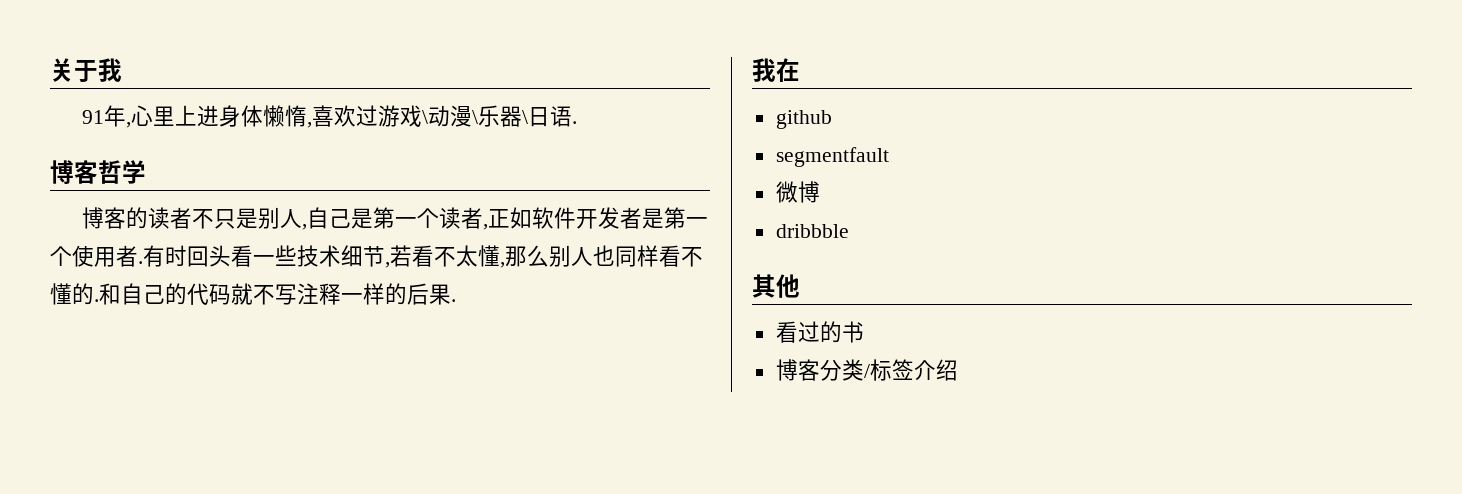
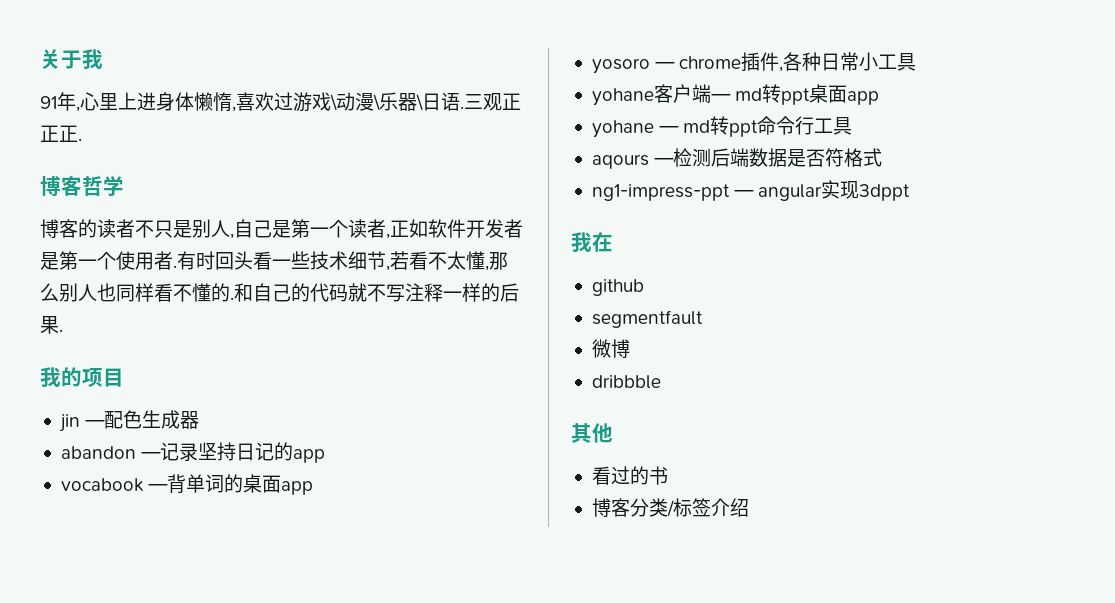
+ 三观正正正.
+ 我的项目
+ jin —配色生成器
+ abandon —记录坚持日记的app
+ vocabook —背单词的桌面app
+ yosoro — chrome插件,各种日常小工具
+ yohane客户端— md转ppt桌面app
+ yohane — md转ppt命令行工具
+ aqours —检测后端数据是否符格式
+ ng1-impress-ppt — angular实现3dppt

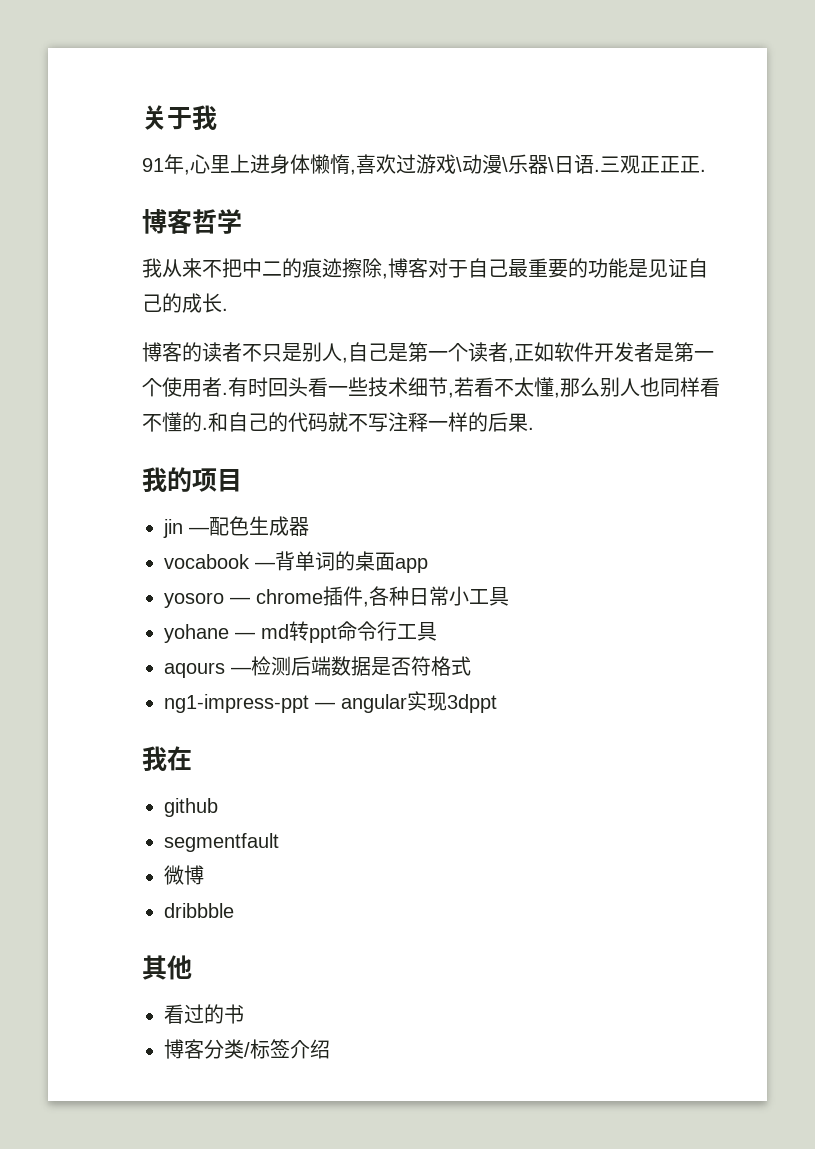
+ 我从来不把中二的痕迹擦除,博客对于自己最重要的功能是见证自己的成长.
- abandon —记录坚持日记的app
- yohane客户端— md转ppt桌面app

